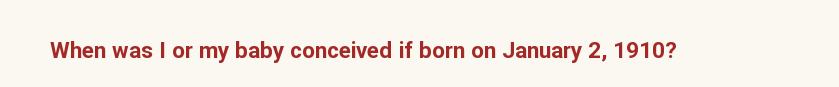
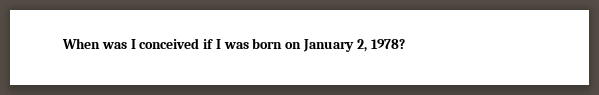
- When was I or my baby conceived if born on January 2, 1910?
+ When was I conceived if I was born on January 2, 1978?

